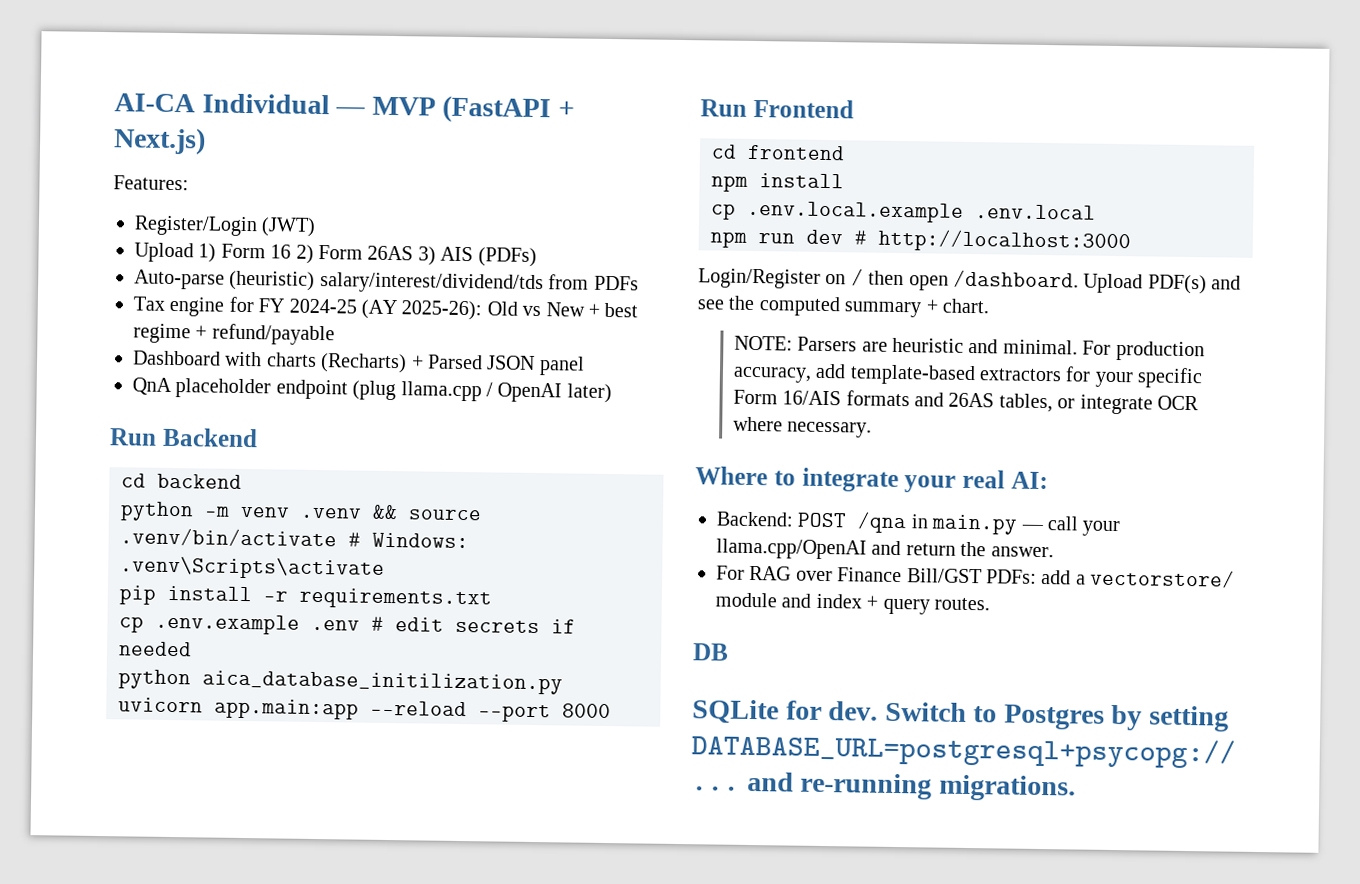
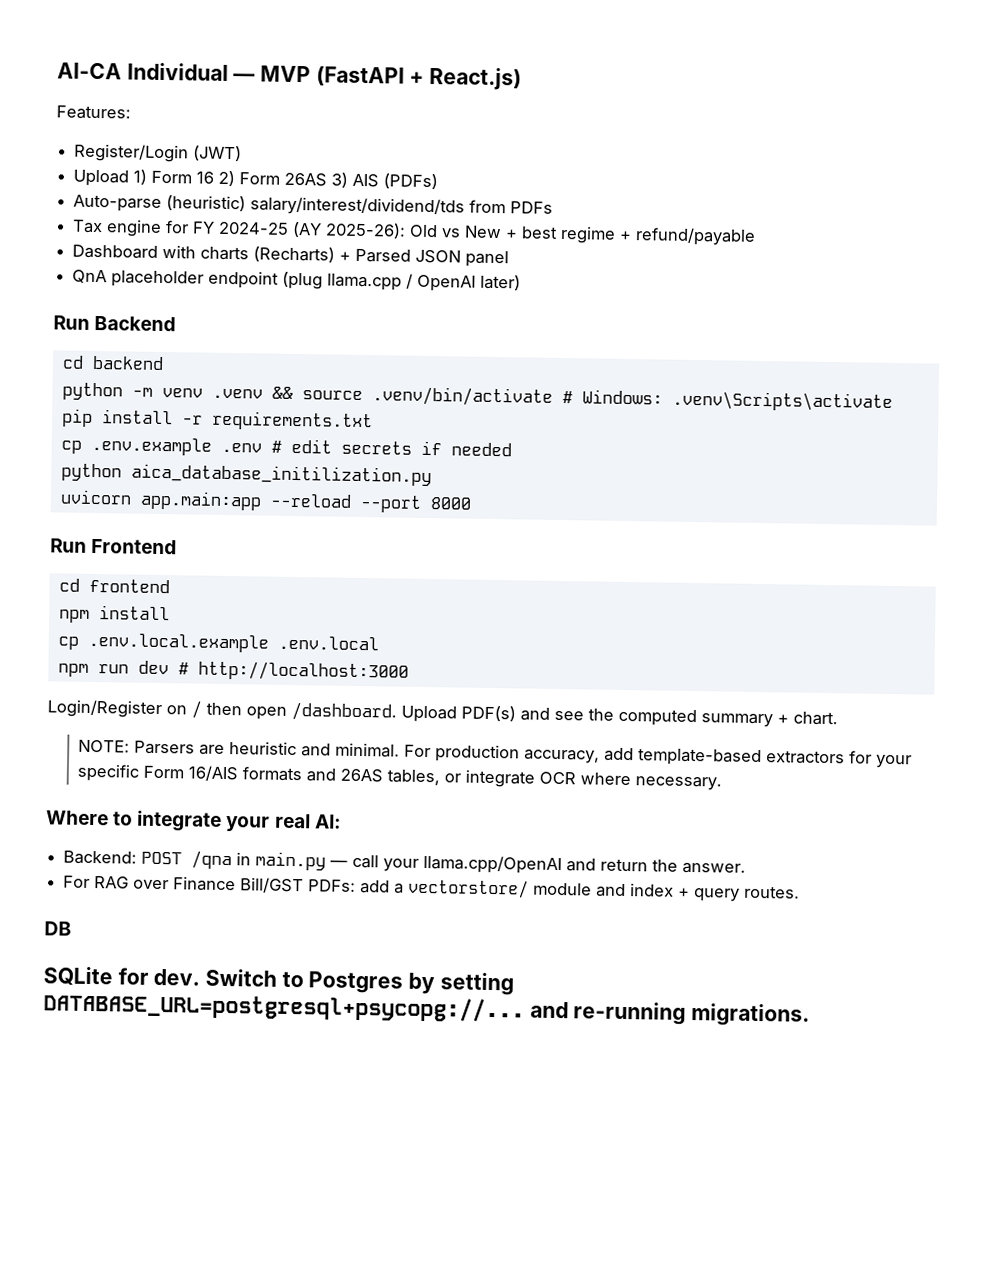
- AI-CA Individual — MVP (FastAPI + Next.js)
+ AI-CA Individual — MVP (FastAPI + React.js)

